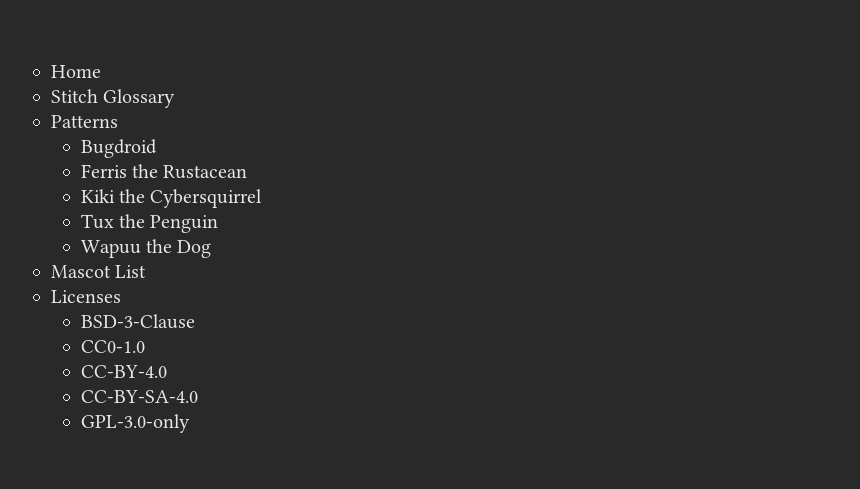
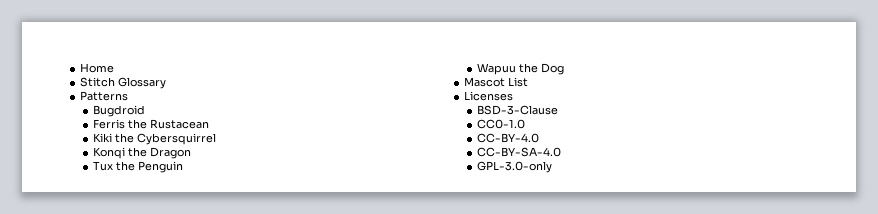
+ Konqi the Dragon

